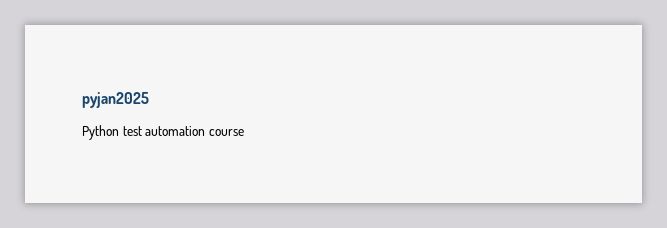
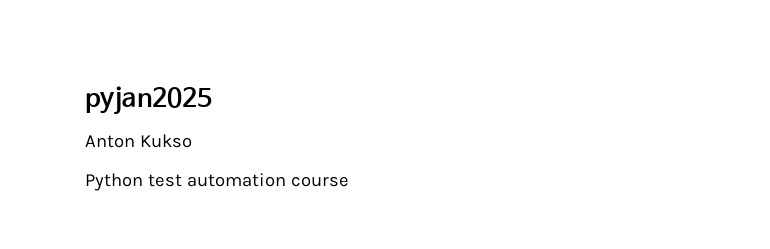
+ Anton Kukso

